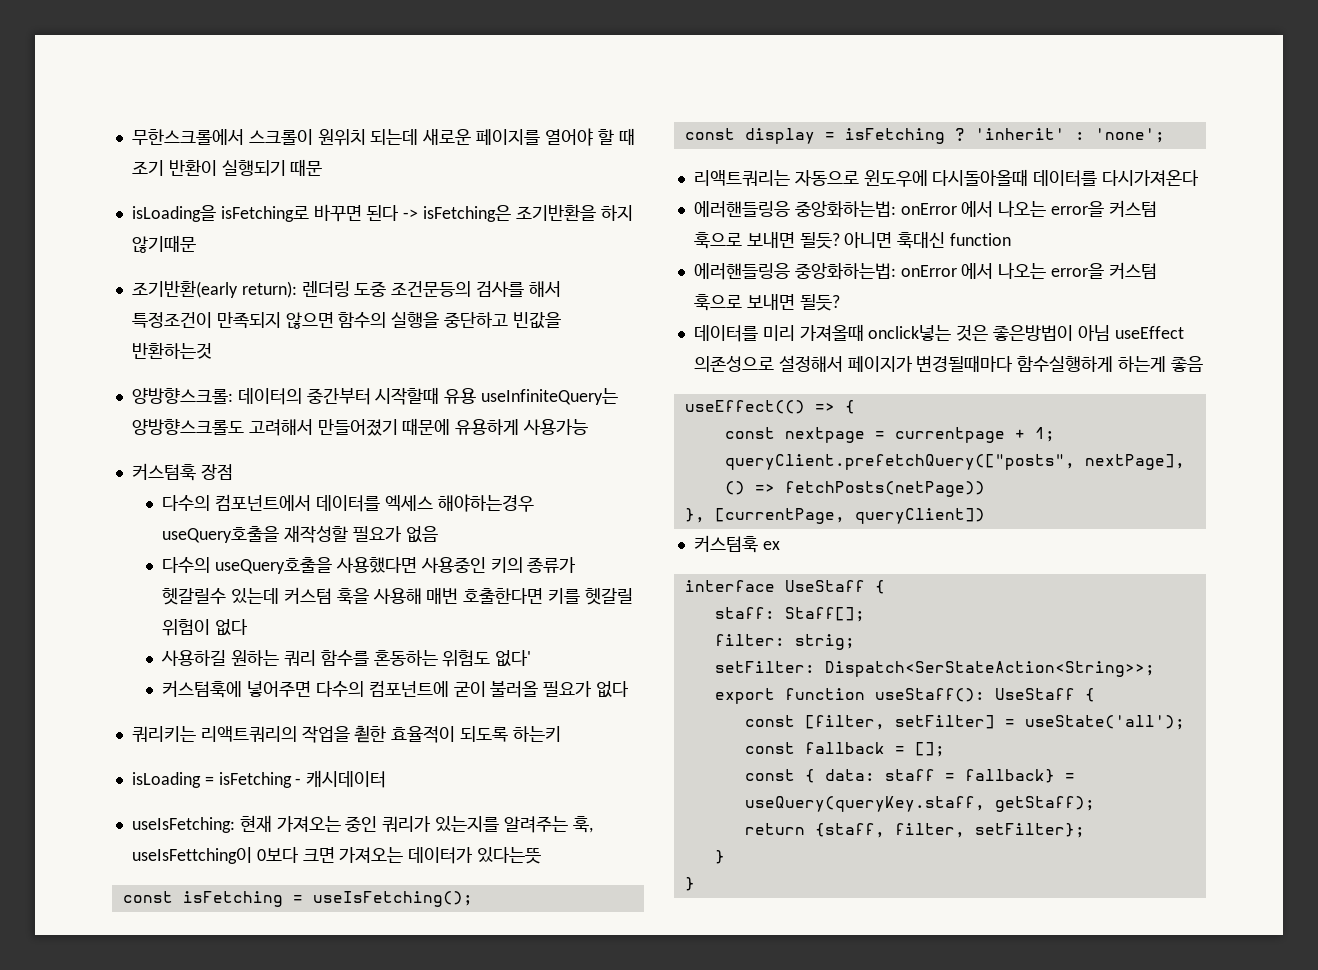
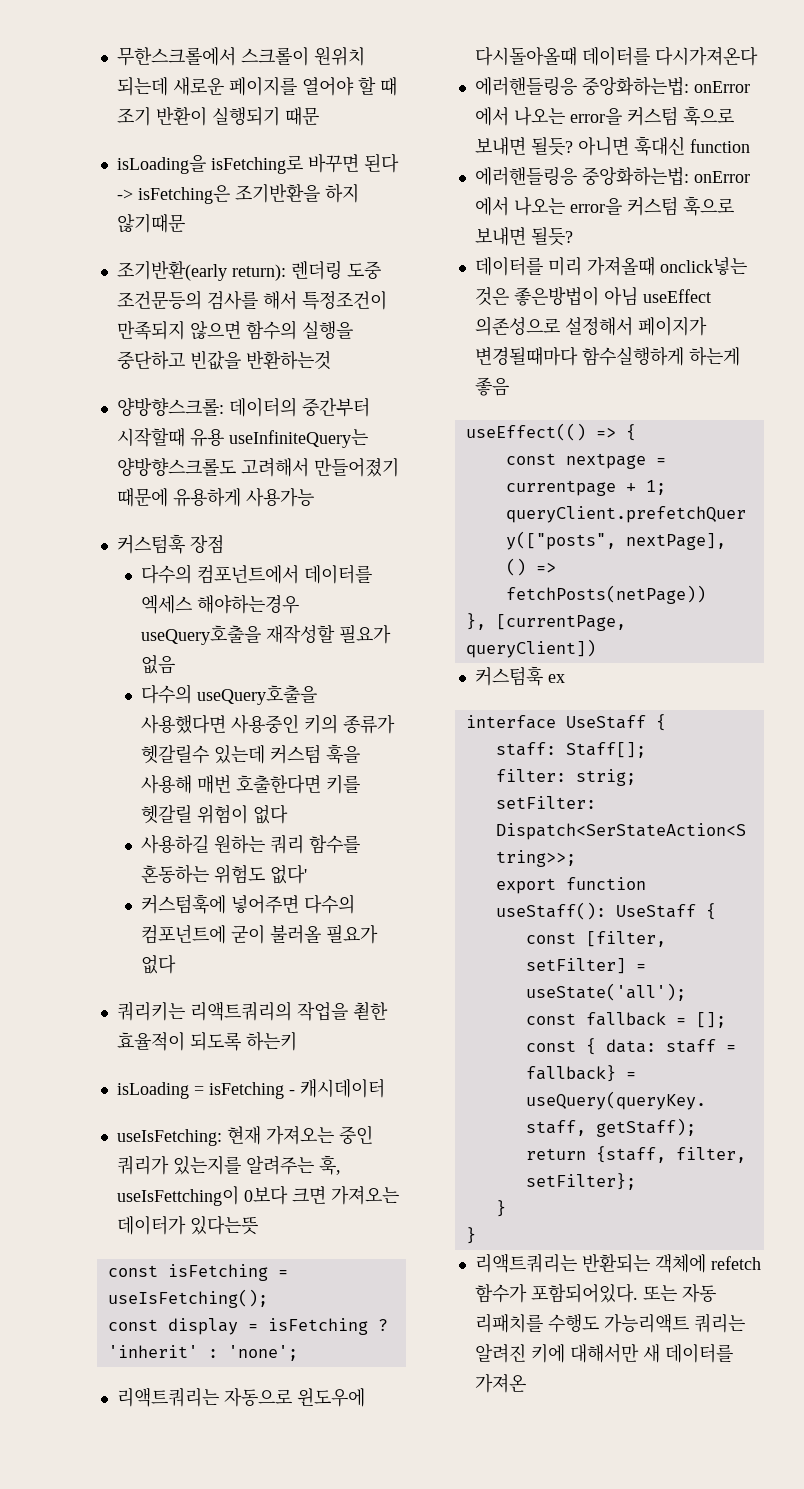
+ 리액트쿼리는 반환되는 객체에 refetch 함수가 포함되어있다. 또는 자동 리패치를 수행도 가능리액트 쿼리는 알려진 키에 대해서만 새 데이터를 가져온

